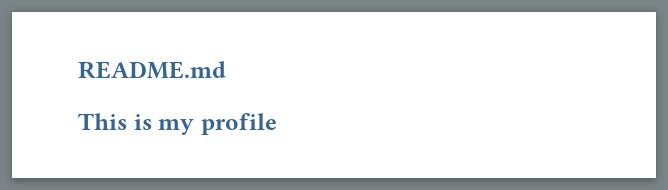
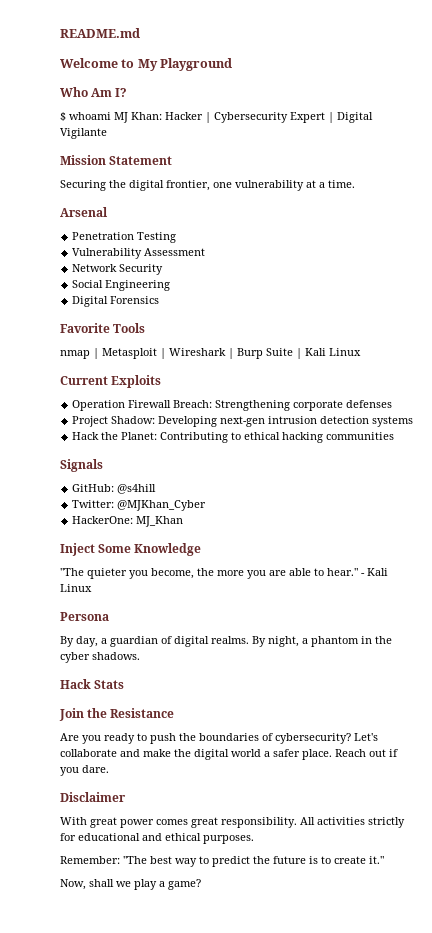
- This is my profile
+ Welcome to My Playground
+ Who Am I?
+ $ whoami MJ Khan: Hacker | Cybersecurity Expert | Digital Vigilante
+ Mission Statement
+ Securing the digital frontier, one vulnerability at a time.
+ Arsenal
+ Penetration Testing
+ Vulnerability Assessment
+ Network Security
+ Social Engineering
+ Digital Forensics
+ Favorite Tools
+ nmap | Metasploit | Wireshark | Burp Suite | Kali Linux
+ Current Exploits
+ Operation Firewall Breach: Strengthening corporate defenses
+ Project Shadow: Developing next-gen intrusion detection systems
+ Hack the Planet: Contributing to ethical hacking communities
+ Signals
+ GitHub: @s4hill
+ Twitter: @MJKhan_Cyber
+ HackerOne: MJ_Khan
+ Inject Some Knowledge
+ "The quieter you become, the more you are able to hear." - Kali Linux
+ Persona
+ By day, a guardian of digital realms. By night, a phantom in the cyber shadows.
+ Hack Stats
+ Join the Resistance
+ Are you ready to push the boundaries of cybersecurity? Let's collaborate and make the digital world a safer place. Reach out if you dare.
+ Disclaimer
+ With great power comes great responsibility. All activities strictly for educational and ethical purposes.
+ Remember: "The best way to predict the future is to create it."
+ Now, shall we play a game?

